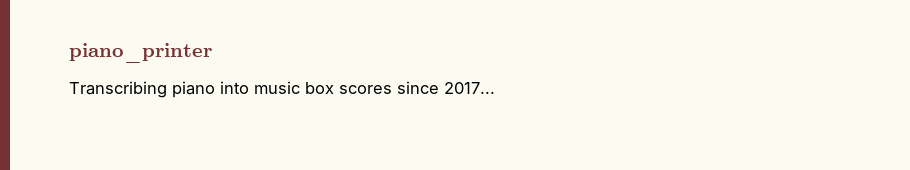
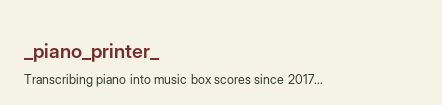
- piano_printer
+ _piano_printer_

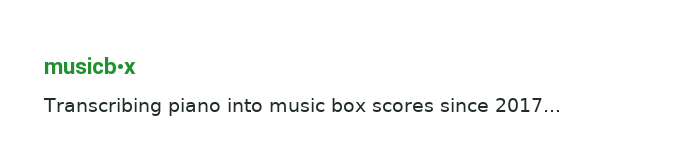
- _piano_printer_
+ musicb•x

